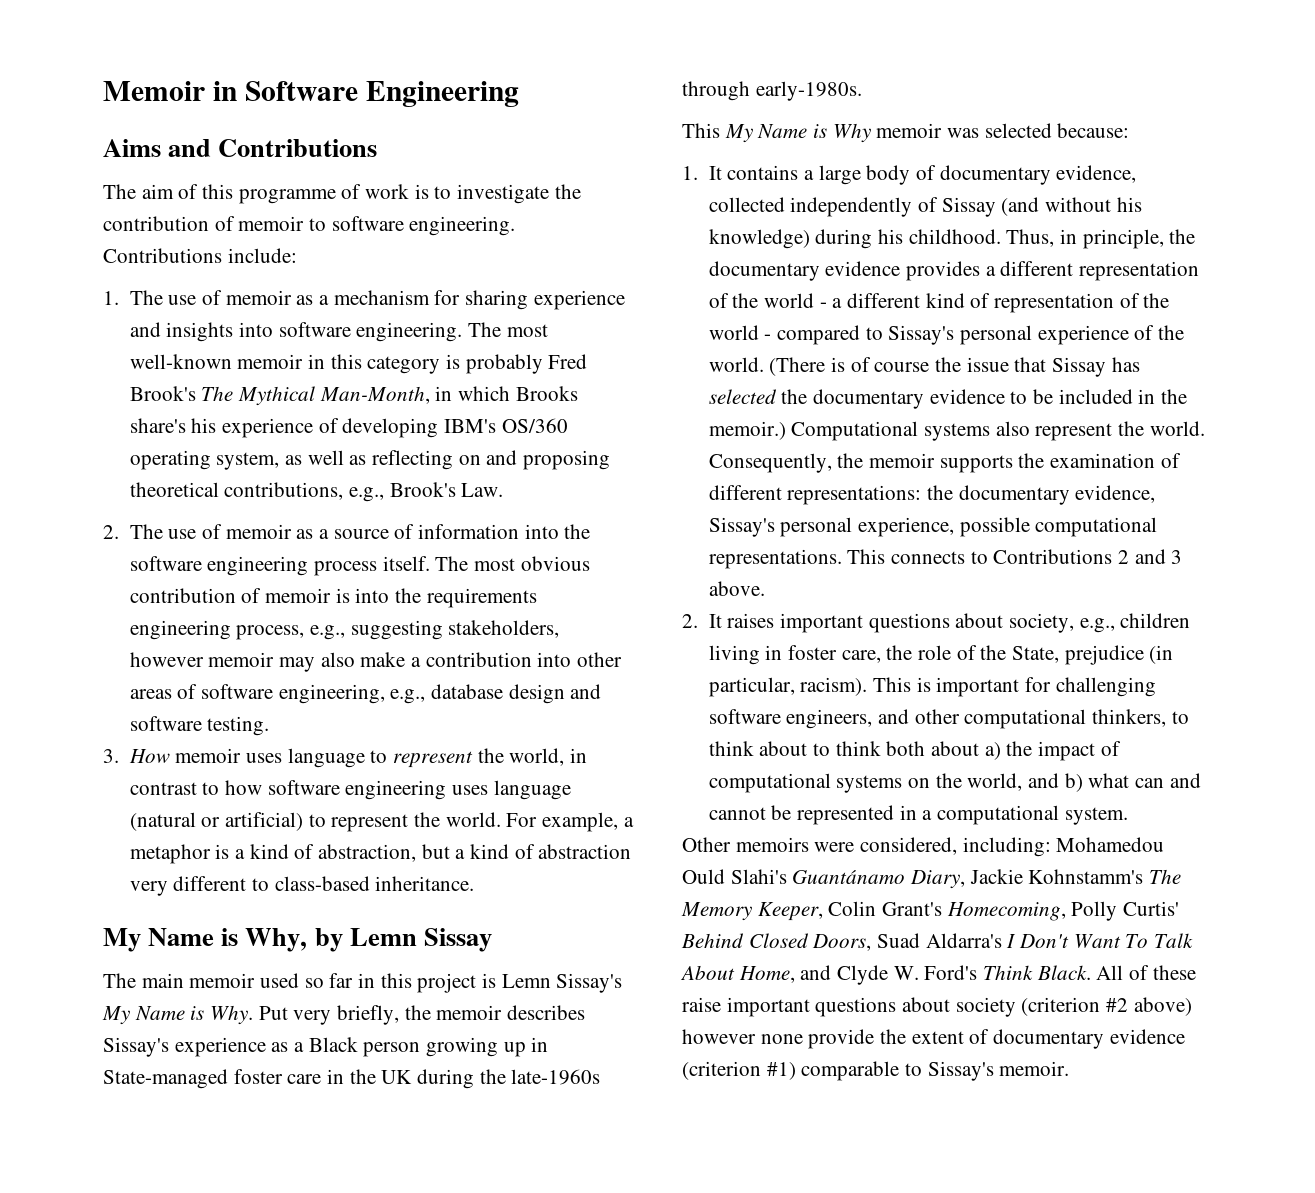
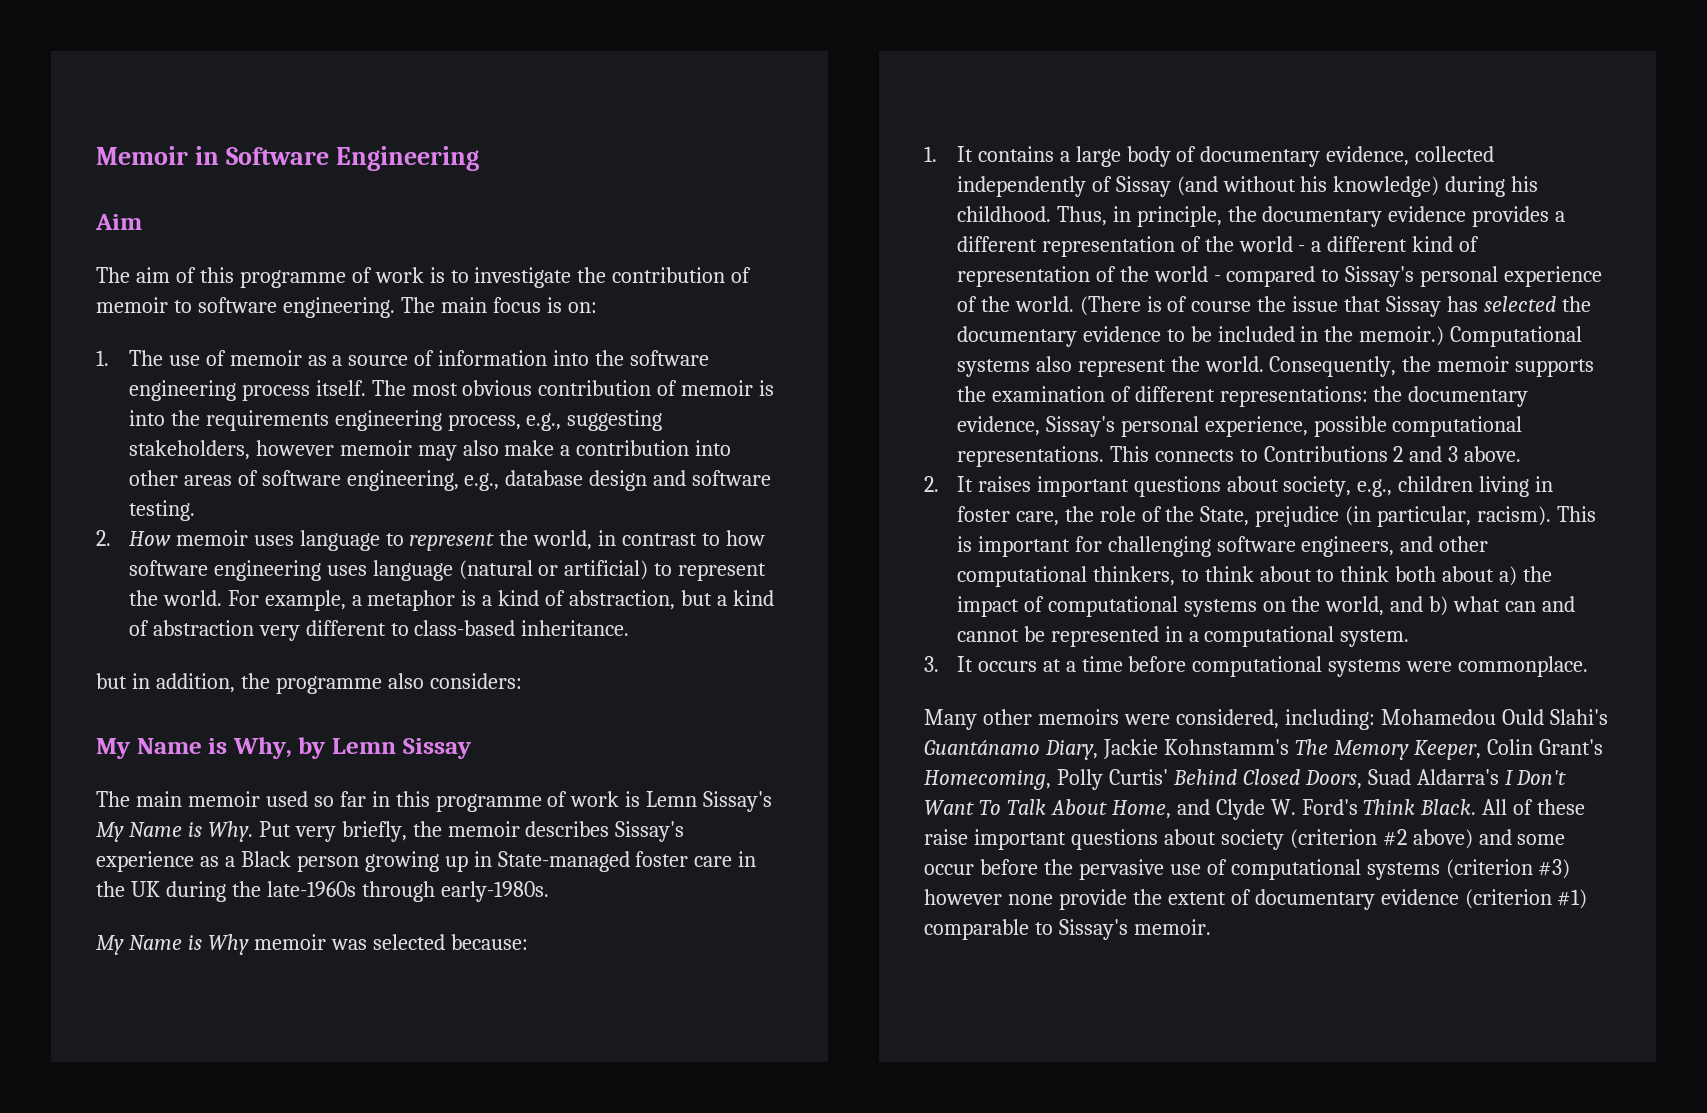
- Aims and Contributions
+ Aim
- Contributions include:
- 1. The use of memoir as a mechanism for sharing experience and insights into software engineering. The most well-known memoir in this category is probably Fred Brook's The Mythical Man-Month, in which Brooks share's his experience of developing IBM's OS/360 operating system, as well as reflecting on and proposing theoretical contributions, e.g., Brook's Law.
- 2. The use of memoir as a source of information into the software engineering process itself.
+ The main focus is on:
+ 1. The use of memoir as a source of information into the software engineering process itself.
- 3. How memoir uses language to represent the world, in contrast to how software engineering uses language (natural or artificial) to represent the world.
+ 2. How memoir uses language to represent the world, in contrast to how software engineering uses language (natural or artificial) to represent the world.
+ but in addition, the programme also considers:
- The main memoir used so far in this project is Lemn Sissay's My Name is Why. Put very briefly, the memoir describes Sissay's experience as a Black person growing up in State-managed foster care in the UK during the late-1960s through early-1980s.
+ The main memoir used so far in this programme of work is Lemn Sissay's My Name is Why. Put very briefly, the memoir describes Sissay's experience as a Black person growing up in State-managed foster care in the UK during the late-1960s through early-1980s.
- This My Name is Why memoir was selected because:
+ My Name is Why memoir was selected because:
- Other memoirs were considered, including: Mohamedou Ould Slahi's Guantánamo Diary, Jackie Kohnstamm's The Memory Keeper, Colin Grant's Homecoming, Polly Curtis' Behind Closed Doors, Suad Aldarra's I Don't Want To Talk About Home, and Clyde W. Ford's Think Black.
+ 3. It occurs at a time before computational systems were commonplace.
+ Many other memoirs were considered, including: Mohamedou Ould Slahi's Guantánamo Diary, Jackie Kohnstamm's The Memory Keeper, Colin Grant's Homecoming, Polly Curtis' Behind Closed Doors, Suad Aldarra's I Don't Want To Talk About Home, and Clyde W. Ford's Think Black.
- All of these raise important questions about society (criterion #2 above) however none provide the extent of documentary evidence (criterion #1) comparable to Sissay's memoir.
+ All of these raise important questions about society (criterion #2 above) and some occur before the pervasive use of computational systems (criterion #3) however none provide the extent of documentary evidence (criterion #1) comparable to Sissay's memoir.

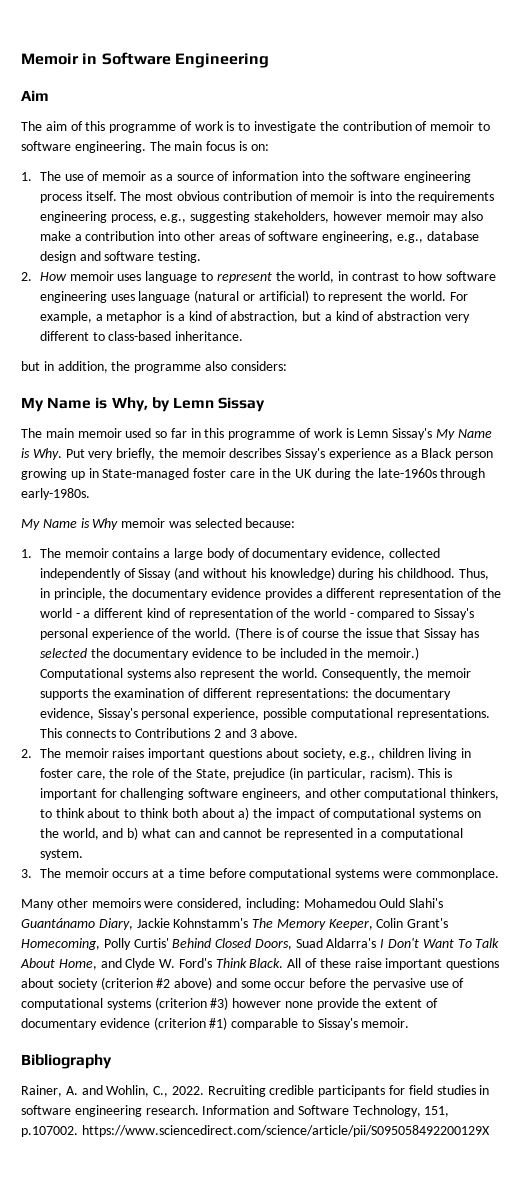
- 1. It contains a large body of documentary evidence, collected independently of Sissay (and without his knowledge) during his childhood.
+ 1. The memoir contains a large body of documentary evidence, collected independently of Sissay (and without his knowledge) during his childhood.
- 2. It raises important questions about society, e.g., children living in foster care, the role of the State, prejudice (in particular, racism).
+ 2. The memoir raises important questions about society, e.g., children living in foster care, the role of the State, prejudice (in particular, racism).
- 3. It occurs at a time before computational systems were commonplace.
+ 3. The memoir occurs at a time before computational systems were commonplace.
+ Bibliography
+ Rainer, A. and Wohlin, C., 2022. Recruiting credible participants for field studies in software engineering research. Information and Software Technology, 151, p.107002. https://www.sciencedirect.com/science/article/pii/S095058492200129X

